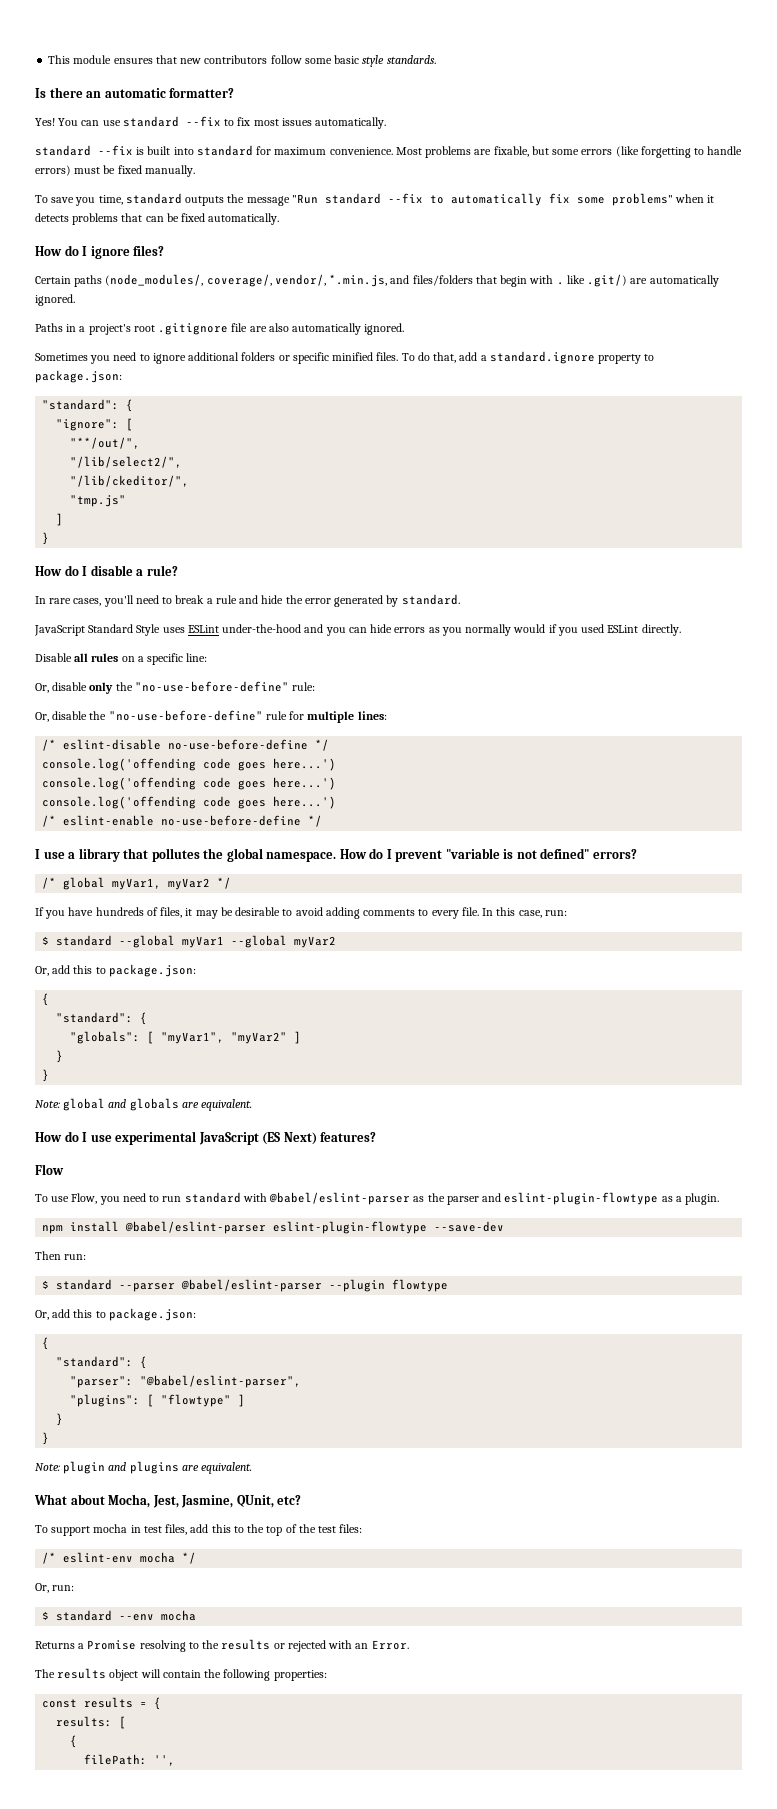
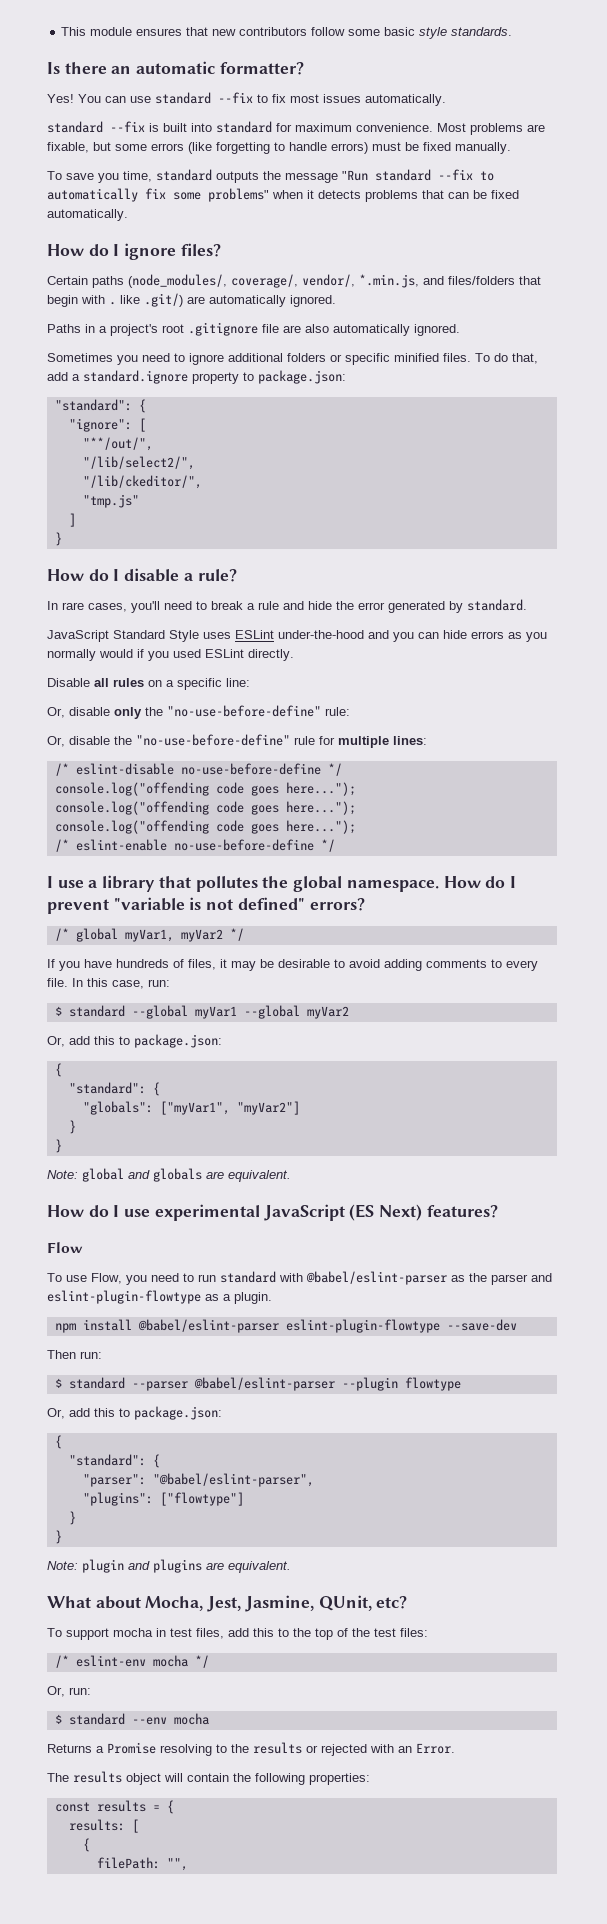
  /* eslint-disable no-use-before-define */
- console.log('offending code goes here...')
- console.log('offending code goes here...')
- console.log('offending code goes here...')
+ console.log("offending code goes here...");
+ console.log("offending code goes here...");
+ console.log("offending code goes here...");
- "globals": [ "myVar1", "myVar2" ]
+ "globals": ["myVar1", "myVar2"]
- "plugins": [ "flowtype" ]
+ "plugins": ["flowtype"]
- filePath: '',
+ filePath: "",

